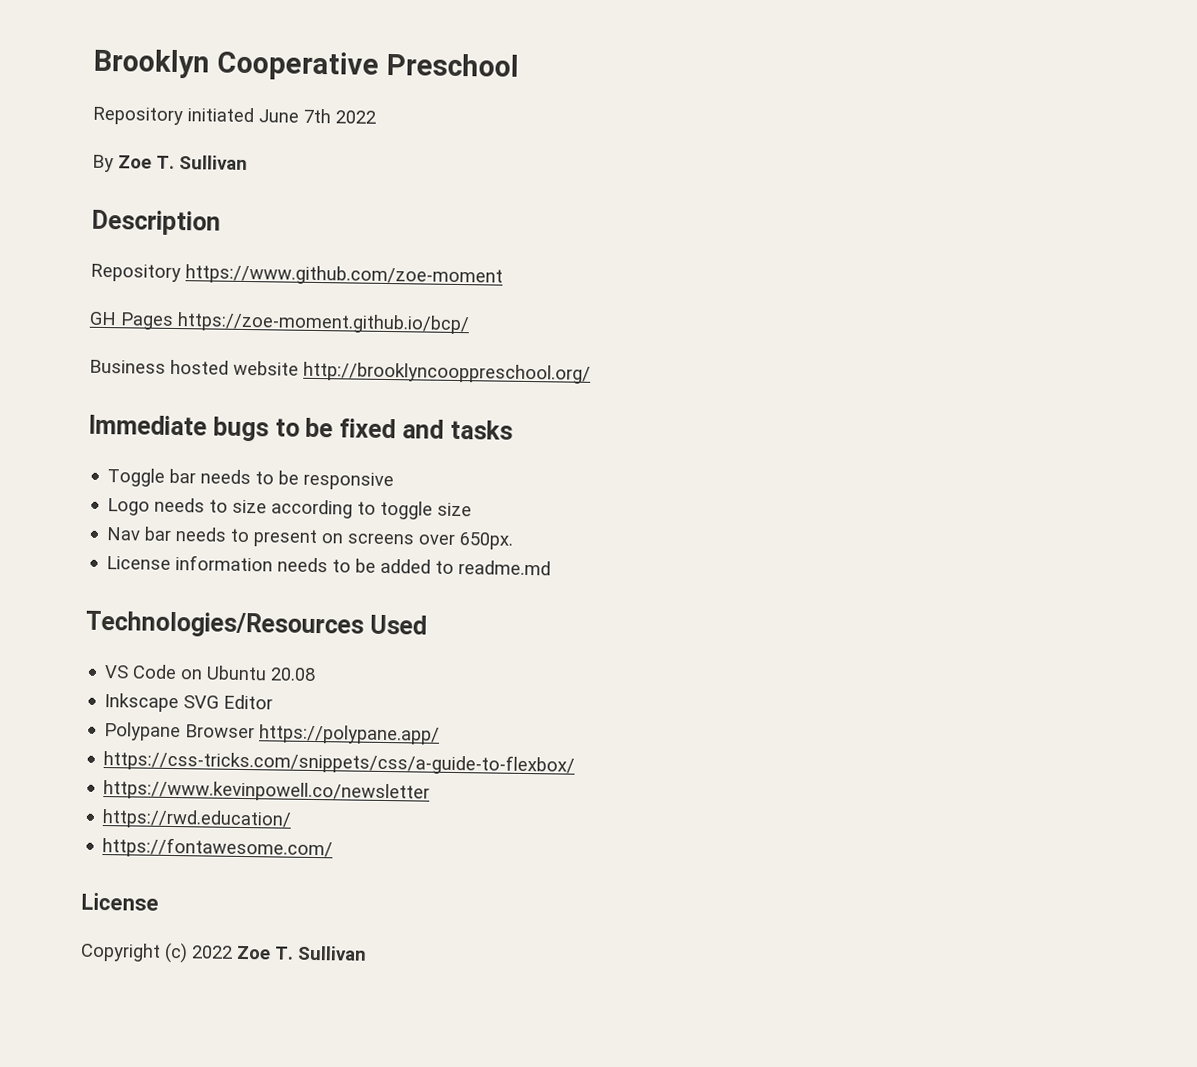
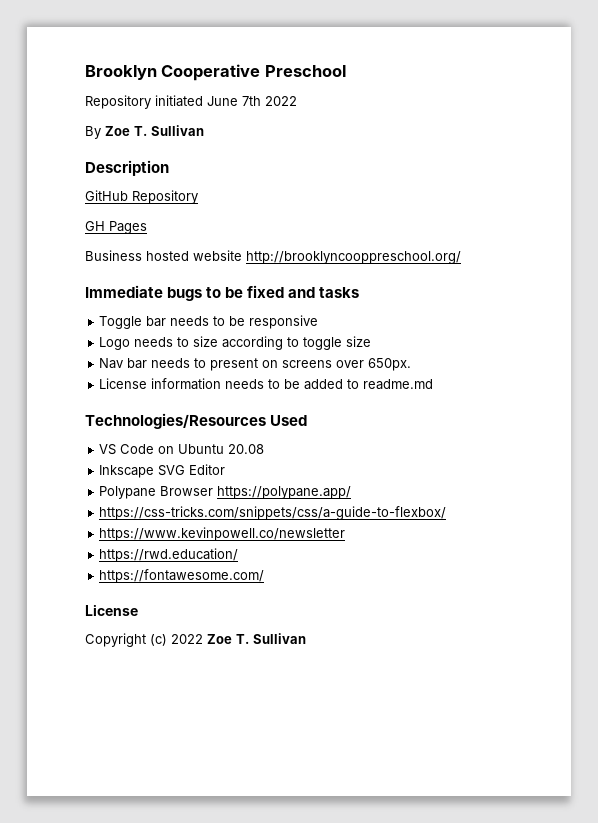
- Repository https://www.github.com/zoe-moment
+ GitHub Repository
- GH Pages https://zoe-moment.github.io/bcp/
+ GH Pages

